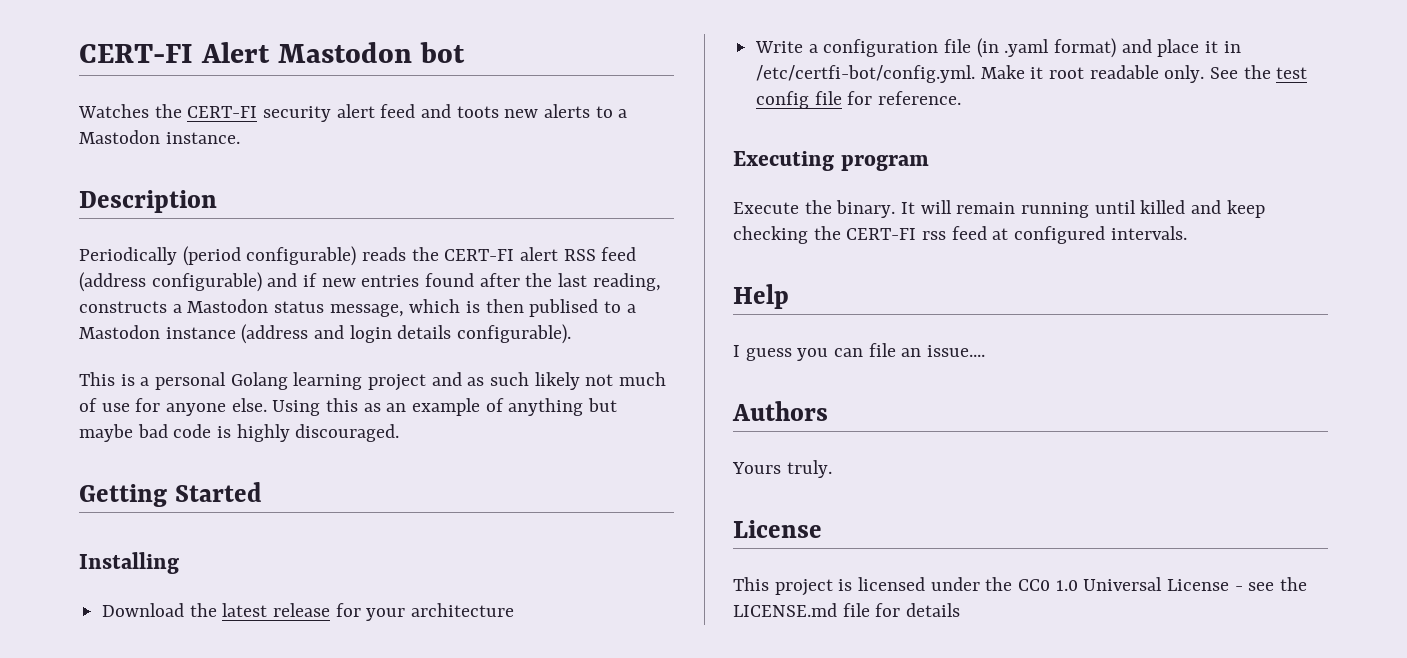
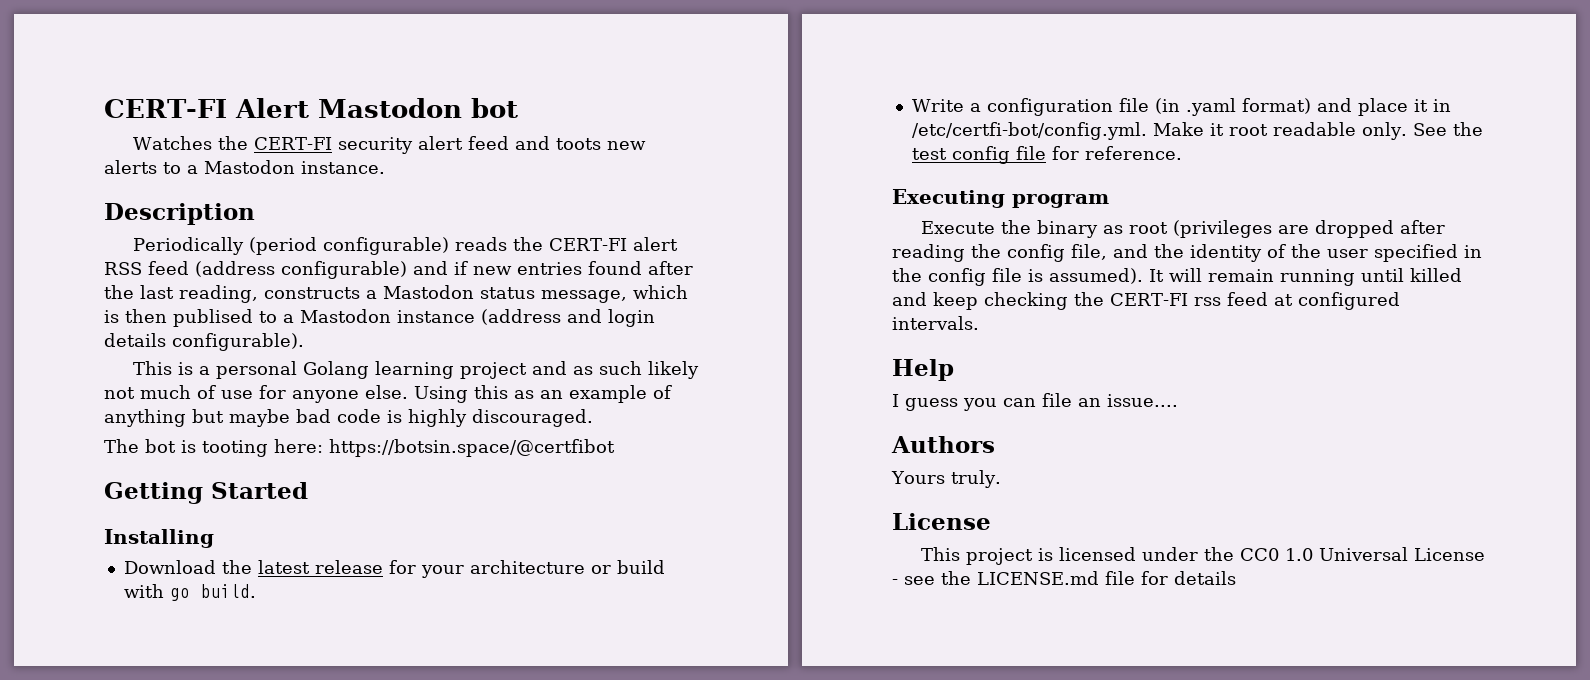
+ The bot is tooting here: https://botsin.space/@certfibot
- Download the latest release for your architecture
+ Download the latest release for your architecture or build with go build.
- Execute the binary.
+ Execute the binary as root (privileges are dropped after reading the config file, and the identity of the user specified in the config file is assumed).

